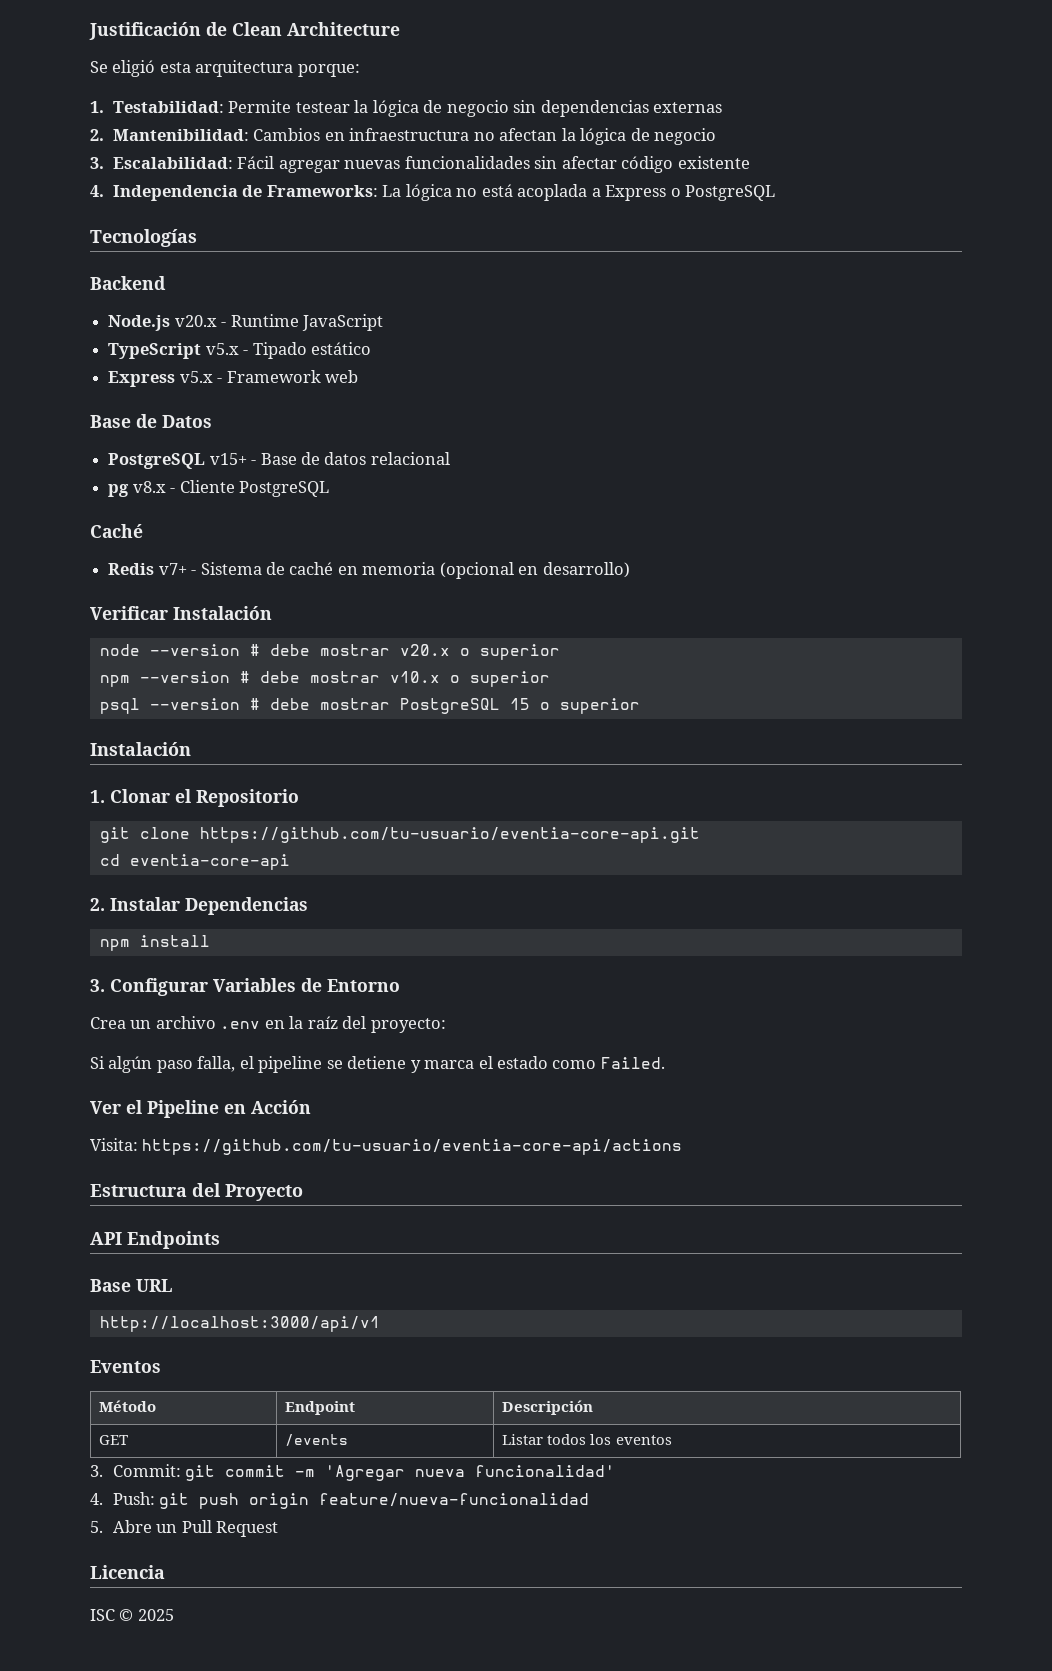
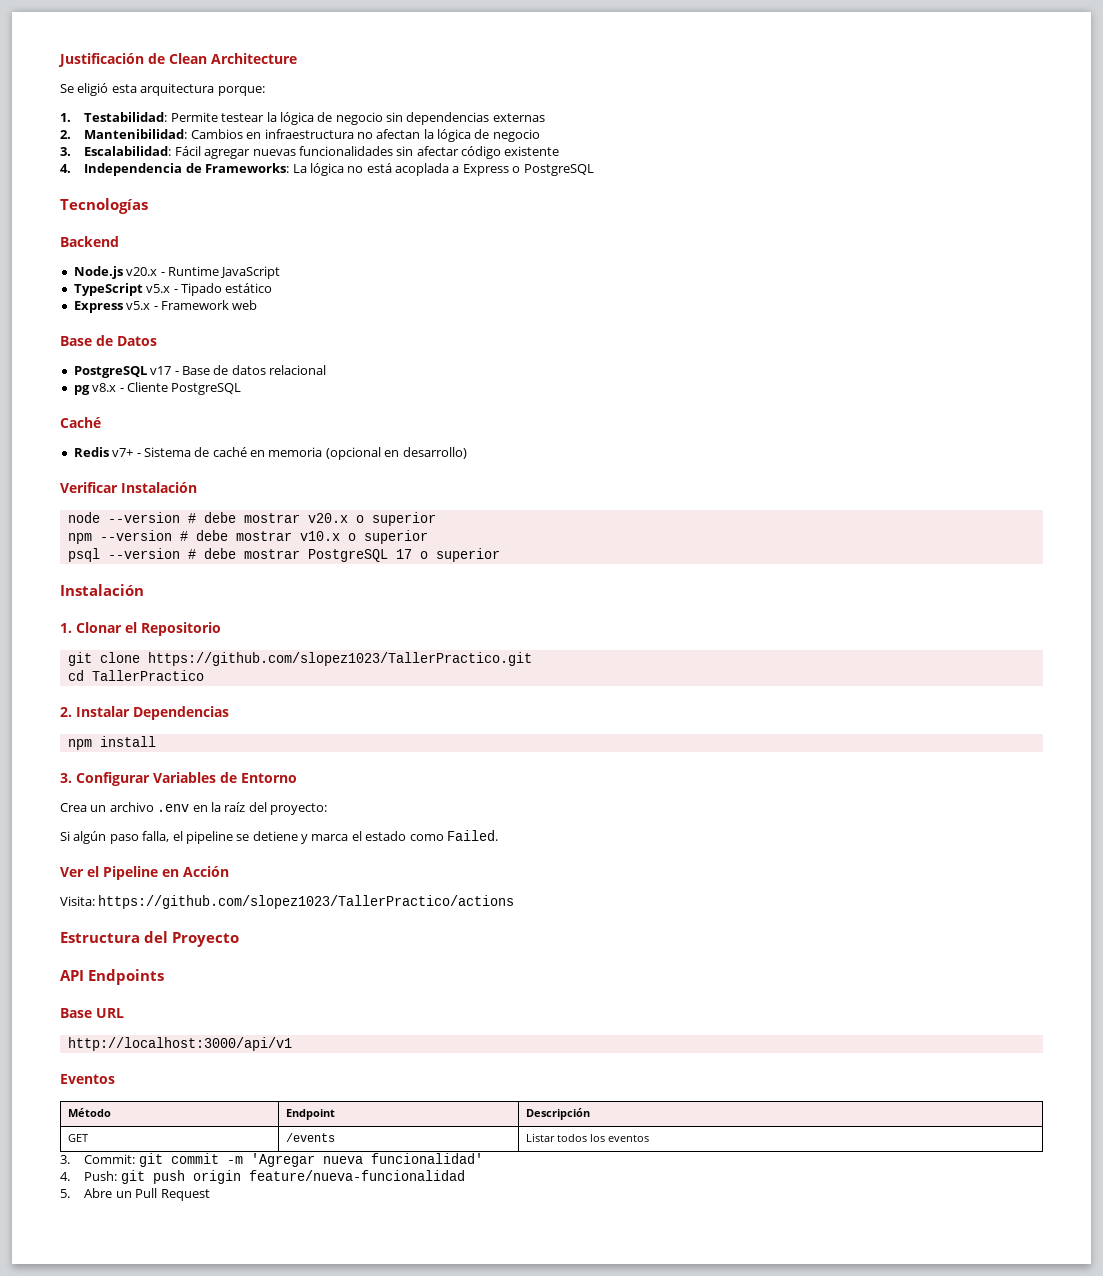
- PostgreSQL v15+ - Base de datos relacional
+ PostgreSQL v17 - Base de datos relacional
- psql --version # debe mostrar PostgreSQL 15 o superior
+ psql --version # debe mostrar PostgreSQL 17 o superior
- git clone https://github.com/tu-usuario/eventia-core-api.git
+ git clone https://github.com/slopez1023/TallerPractico.git
- cd eventia-core-api
+ cd TallerPractico
- Visita: https://github.com/tu-usuario/eventia-core-api/actions
+ Visita: https://github.com/slopez1023/TallerPractico/actions
- Licencia
- ISC © 2025

